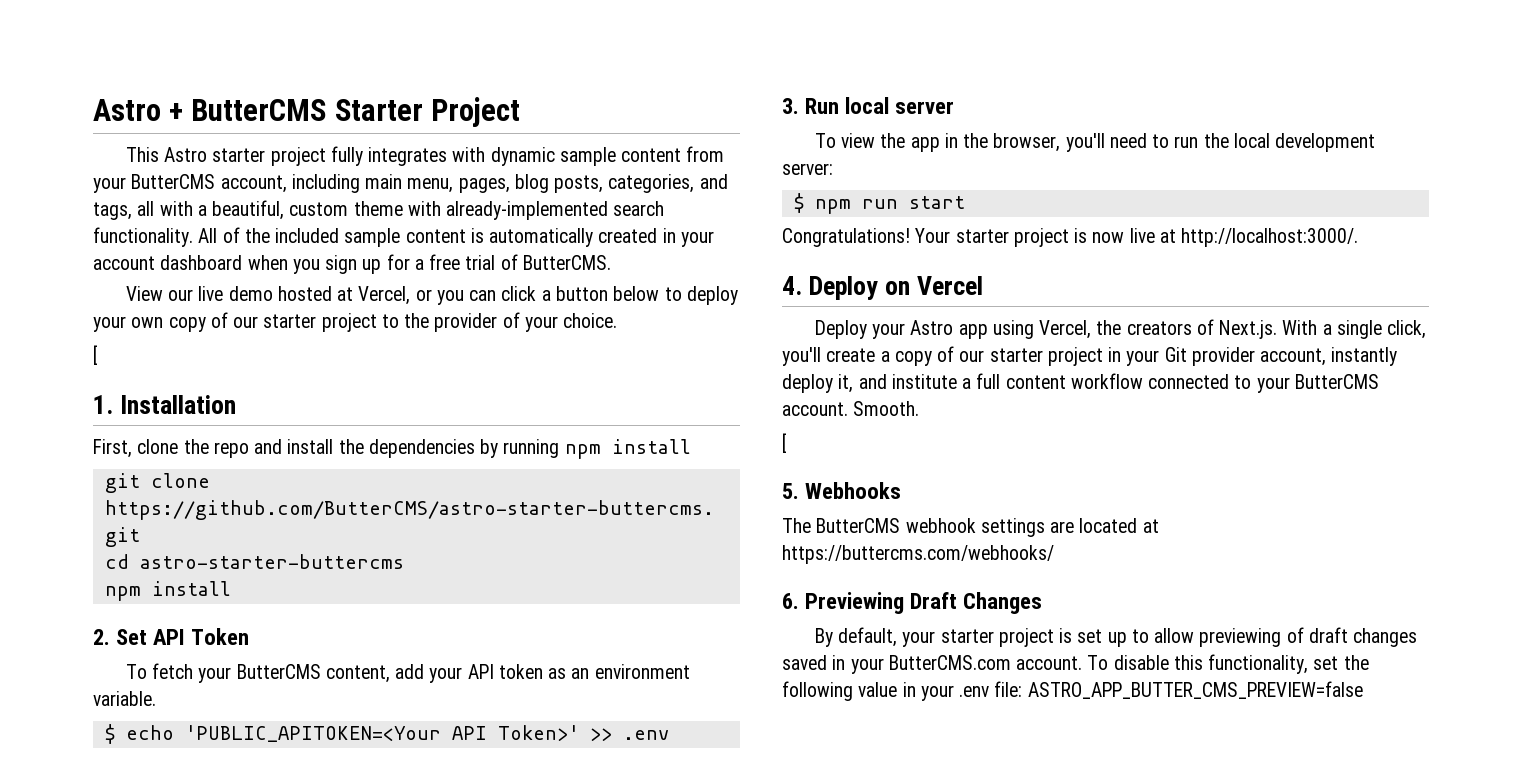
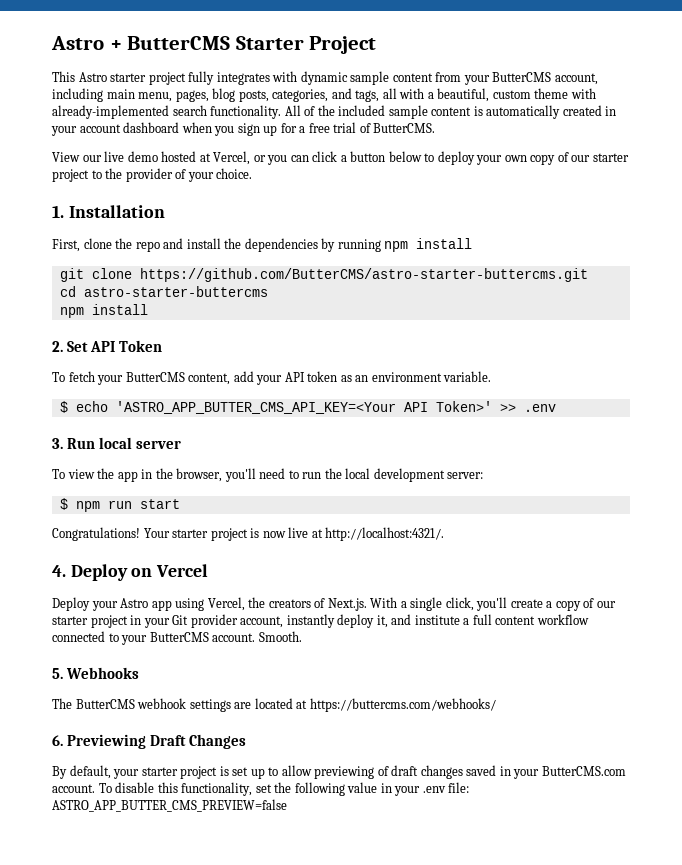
  View our live demo hosted at Vercel, or you can click a button below to deploy your own copy of our starter project to the provider of your choice.
- [
- $ echo 'PUBLIC_APITOKEN=<Your API Token>' >> .env
+ $ echo 'ASTRO_APP_BUTTER_CMS_API_KEY=<Your API Token>' >> .env
- Your starter project is now live at http://localhost:3000/.
+ Your starter project is now live at http://localhost:4321/.
  Smooth.
- [

